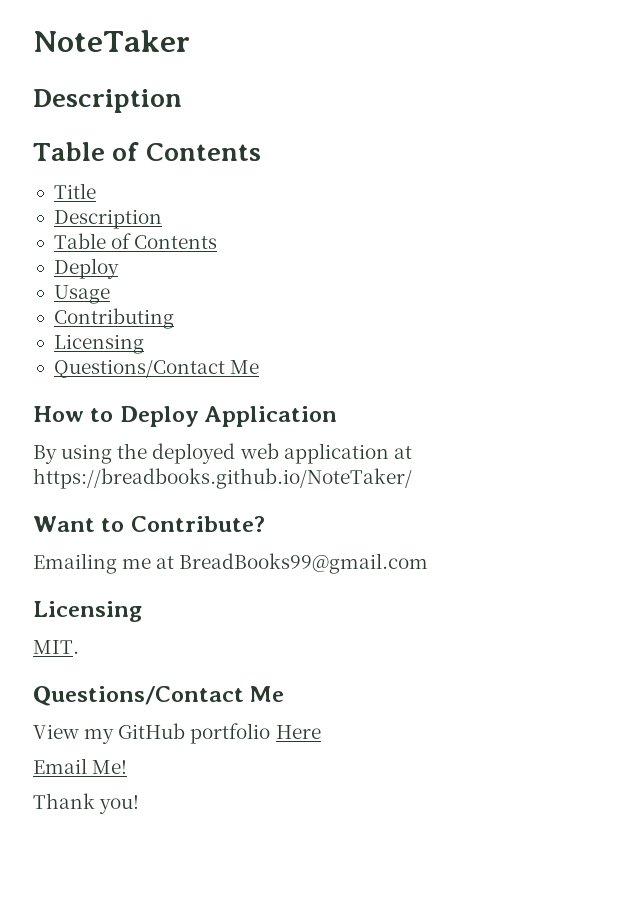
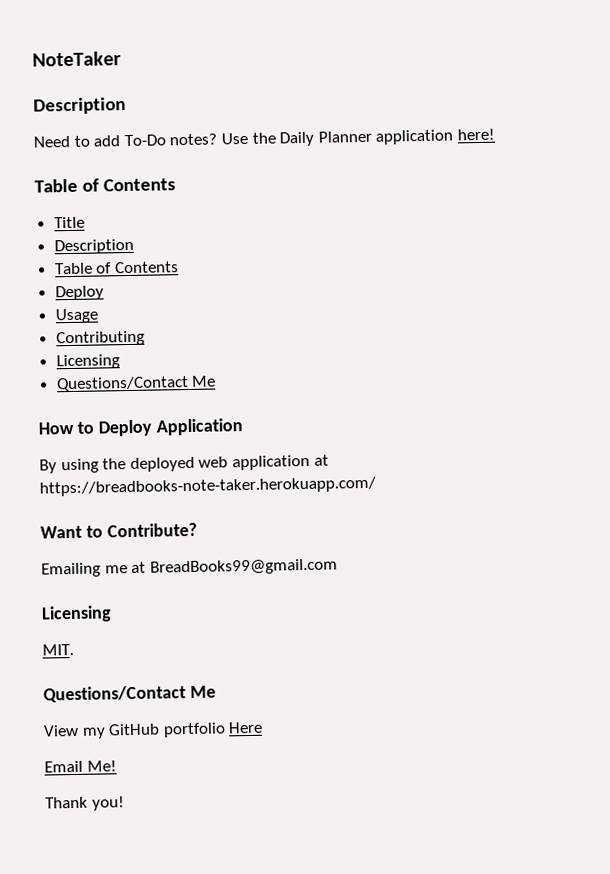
+ Need to add To-Do notes? Use the Daily Planner application here!
- By using the deployed web application at https://breadbooks.github.io/NoteTaker/
+ By using the deployed web application at https://breadbooks-note-taker.herokuapp.com/

